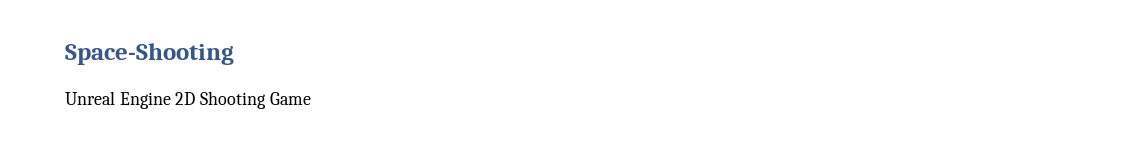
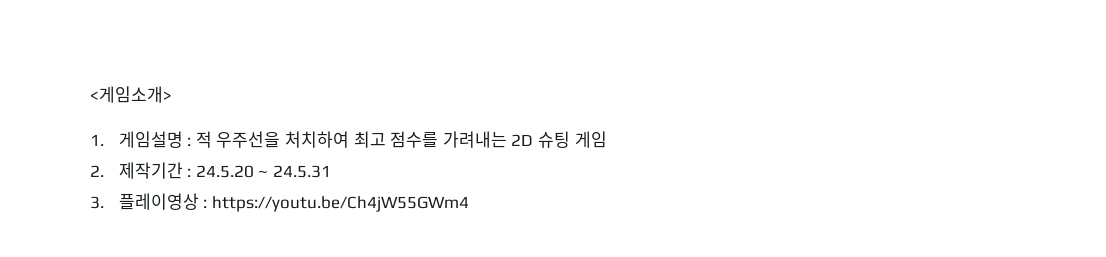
- Space-Shooting
- Unreal Engine 2D Shooting Game
+ <게임소개>
+ 1. 게임설명 : 적 우주선을 처치하여 최고 점수를 가려내는 2D 슈팅 게임
+ 2. 제작기간 : 24.5.20 ~ 24.5.31
+ 3. 플레이영상 : https://youtu.be/Ch4jW55GWm4

